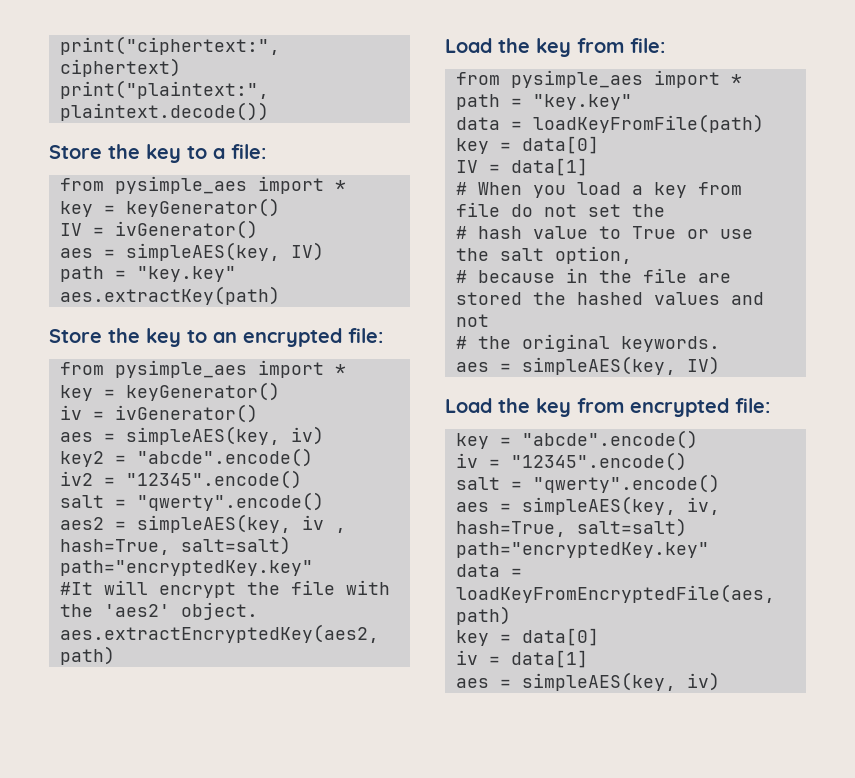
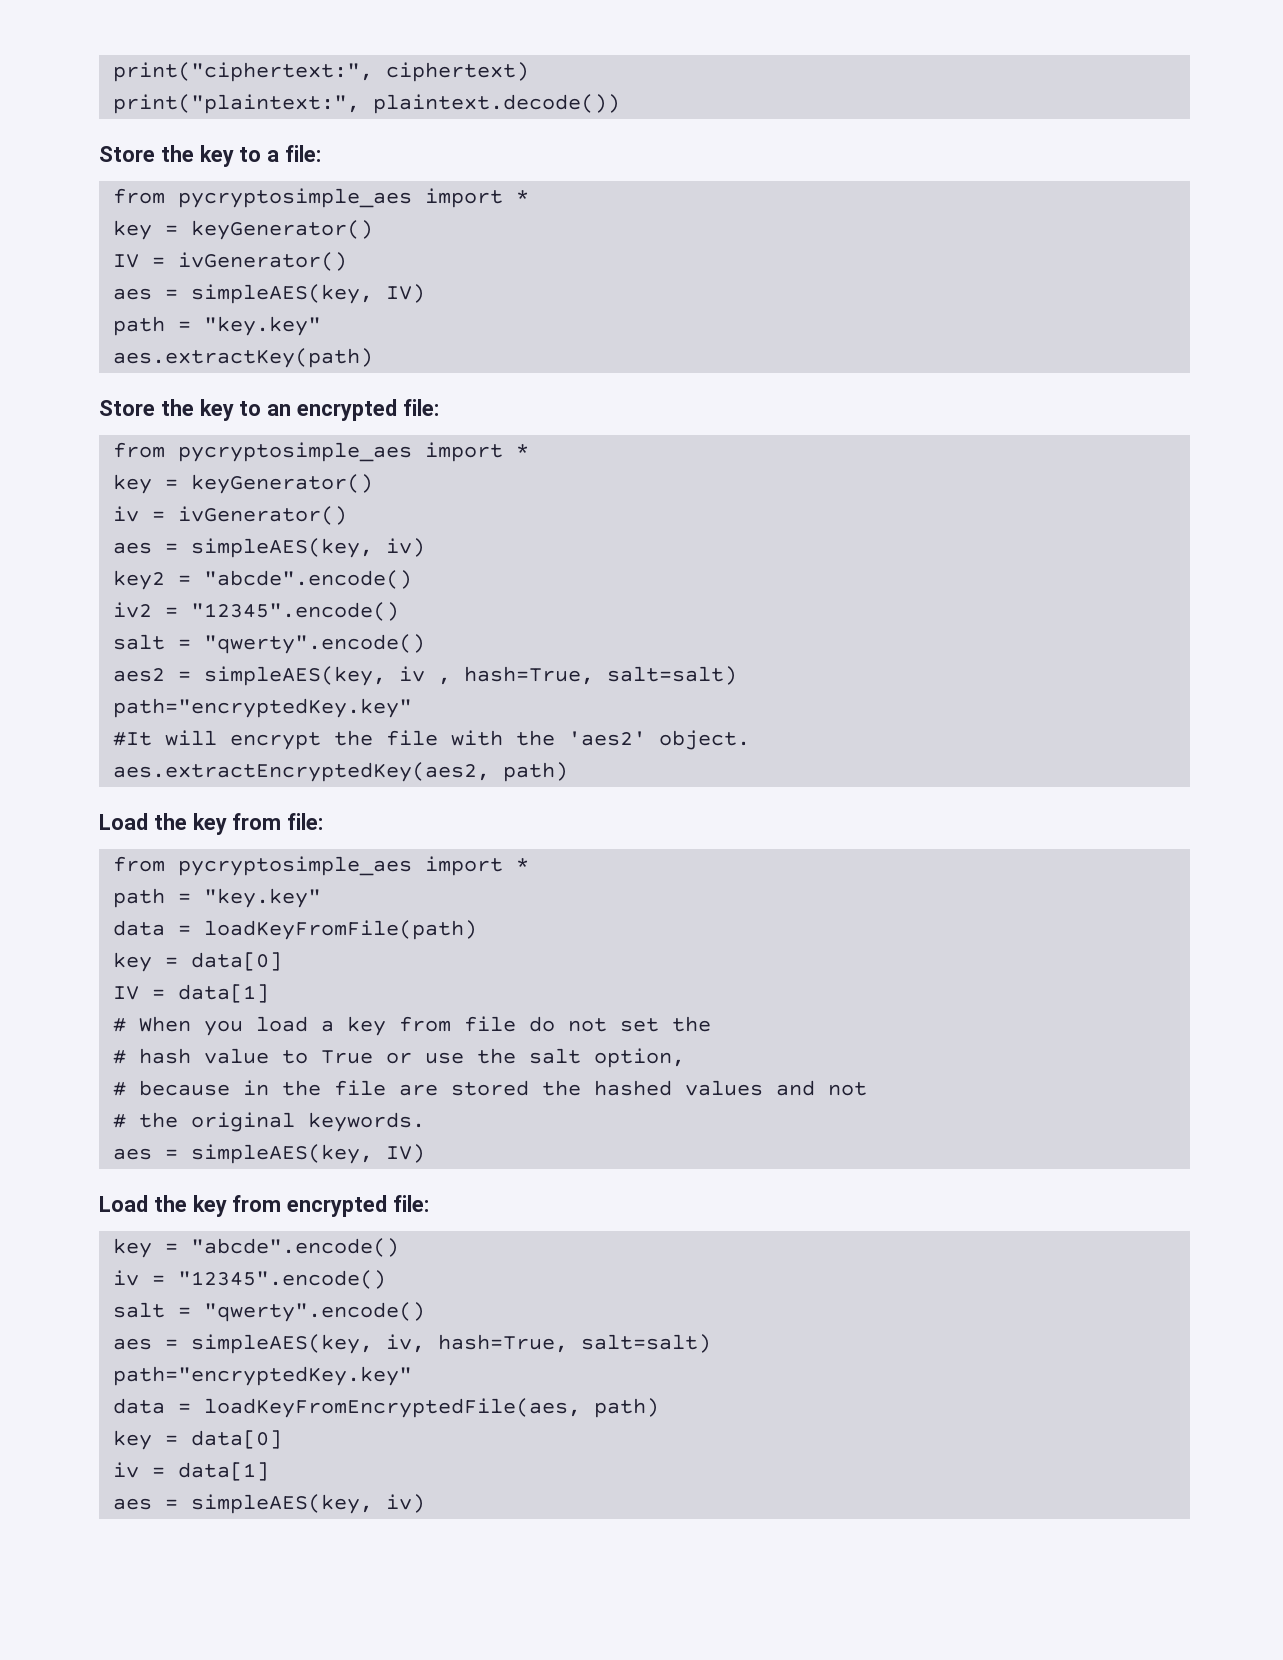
  Store the key to a file:
- from pysimple_aes import *
+ from pycryptosimple_aes import *
  Store the key to an encrypted file:
- from pysimple_aes import *
+ from pycryptosimple_aes import *
  Load the key from file:
- from pysimple_aes import *
+ from pycryptosimple_aes import *

